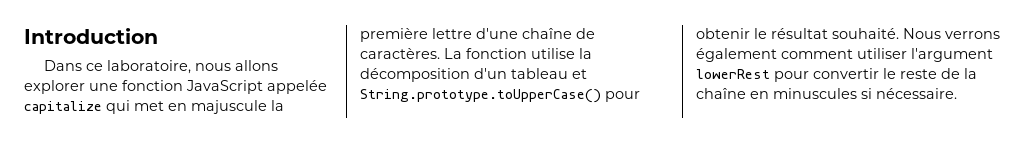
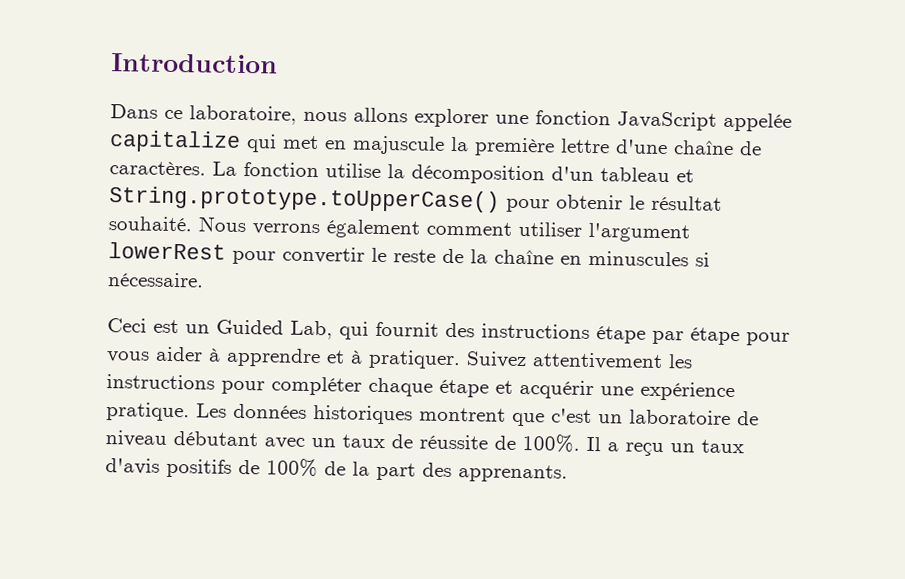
+ Ceci est un Guided Lab, qui fournit des instructions étape par étape pour vous aider à apprendre et à pratiquer. Suivez attentivement les instructions pour compléter chaque étape et acquérir une expérience pratique. Les données historiques montrent que c'est un laboratoire de niveau débutant avec un taux de réussite de 100%. Il a reçu un taux d'avis positifs de 100% de la part des apprenants.

